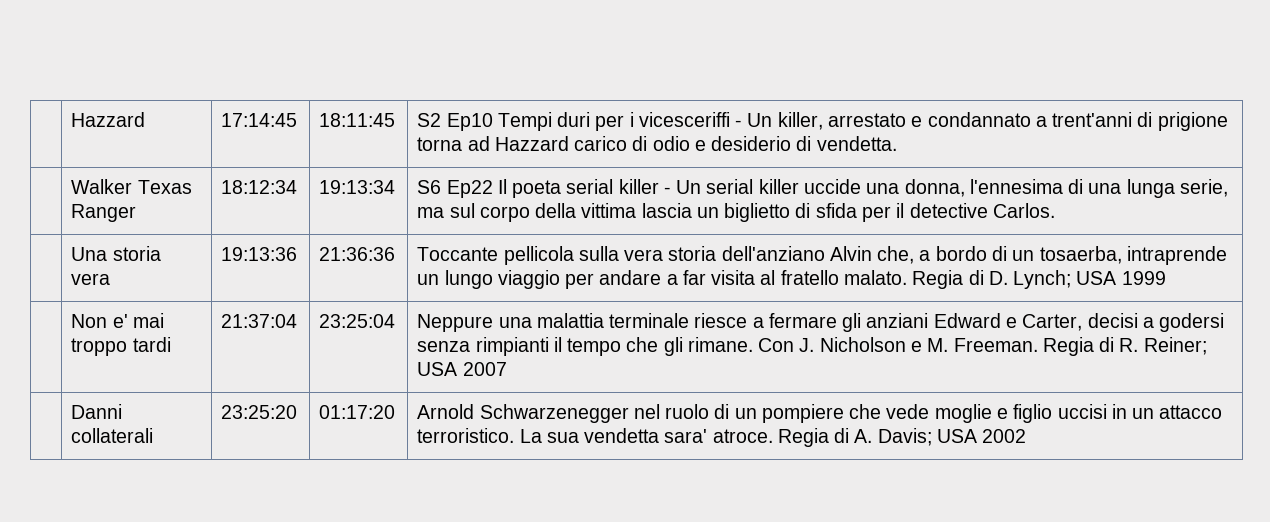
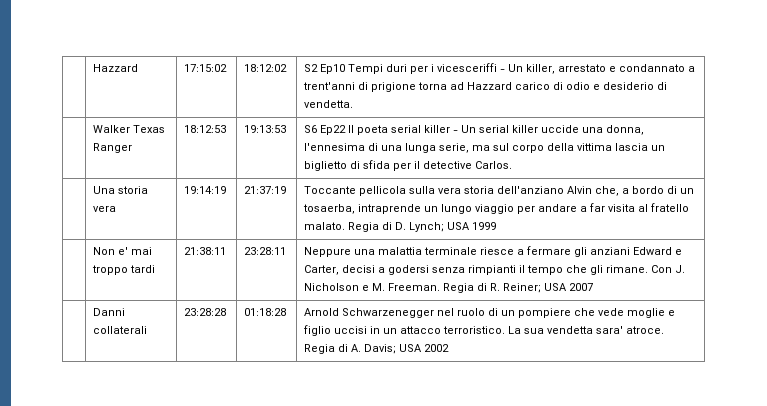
- | Hazzard | 17:14:45 | 18:11:45 | S2 Ep10 Tempi duri per i vicesceriffi - Un killer, arrestato e condannato a trent'anni di prigione torna ad Hazzard carico di odio e desiderio di vendetta.
+ | Hazzard | 17:15:02 | 18:12:02 | S2 Ep10 Tempi duri per i vicesceriffi - Un killer, arrestato e condannato a trent'anni di prigione torna ad Hazzard carico di odio e desiderio di vendetta.
- | Walker Texas Ranger | 18:12:34 | 19:13:34 | S6 Ep22 Il poeta serial killer - Un serial killer uccide una donna, l'ennesima di una lunga serie, ma sul corpo della vittima lascia un biglietto di sfida per il detective Carlos.
+ | Walker Texas Ranger | 18:12:53 | 19:13:53 | S6 Ep22 Il poeta serial killer - Un serial killer uccide una donna, l'ennesima di una lunga serie, ma sul corpo della vittima lascia un biglietto di sfida per il detective Carlos.
- | Una storia vera | 19:13:36 | 21:36:36 | Toccante pellicola sulla vera storia dell'anziano Alvin che, a bordo di un tosaerba, intraprende un lungo viaggio per andare a far visita al fratello malato. Regia di D. Lynch; USA 1999
+ | Una storia vera | 19:14:19 | 21:37:19 | Toccante pellicola sulla vera storia dell'anziano Alvin che, a bordo di un tosaerba, intraprende un lungo viaggio per andare a far visita al fratello malato. Regia di D. Lynch; USA 1999
- 21:37:04 | 23:25:04
+ 21:38:11 | 23:28:11
- | Danni collaterali | 23:25:20 | 01:17:20 | Arnold Schwarzenegger nel ruolo di un pompiere che vede moglie e figlio uccisi in un attacco terroristico. La sua vendetta sara' atroce. Regia di A. Davis; USA 2002
+ | Danni collaterali | 23:28:28 | 01:18:28 | Arnold Schwarzenegger nel ruolo di un pompiere che vede moglie e figlio uccisi in un attacco terroristico. La sua vendetta sara' atroce. Regia di A. Davis; USA 2002

